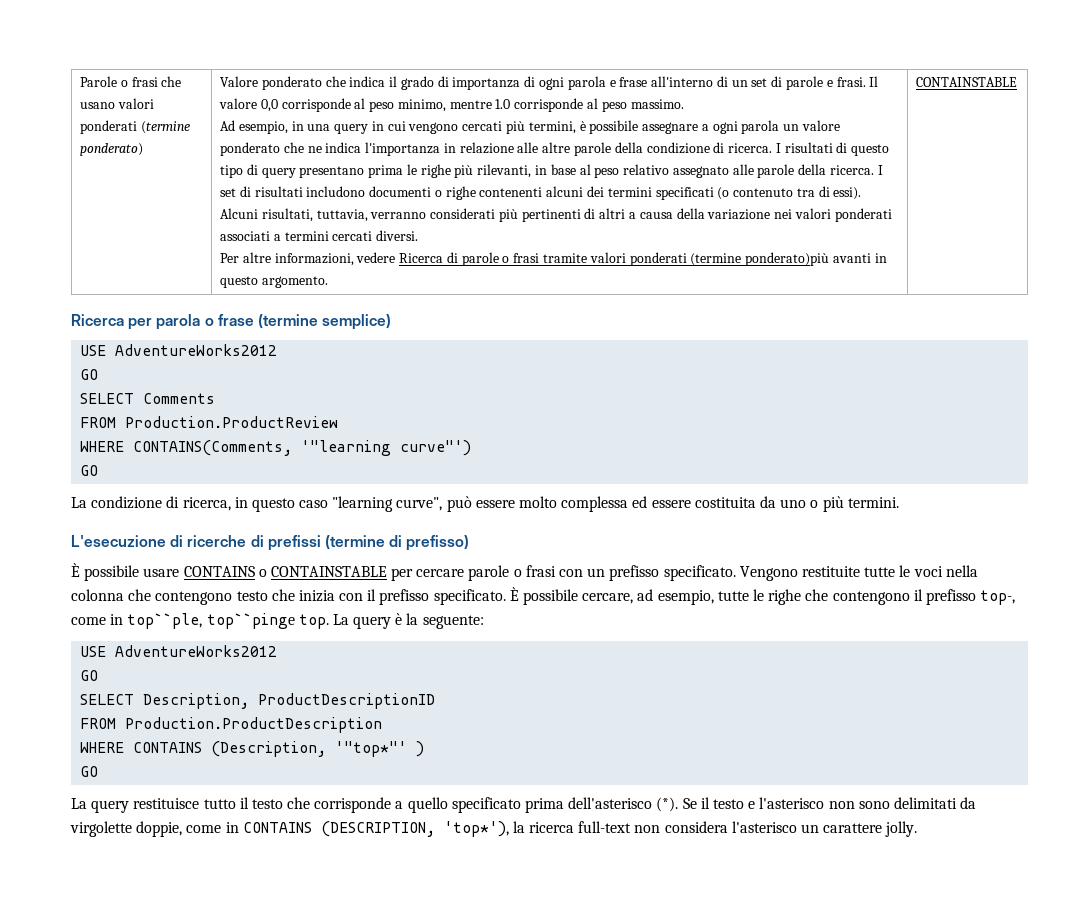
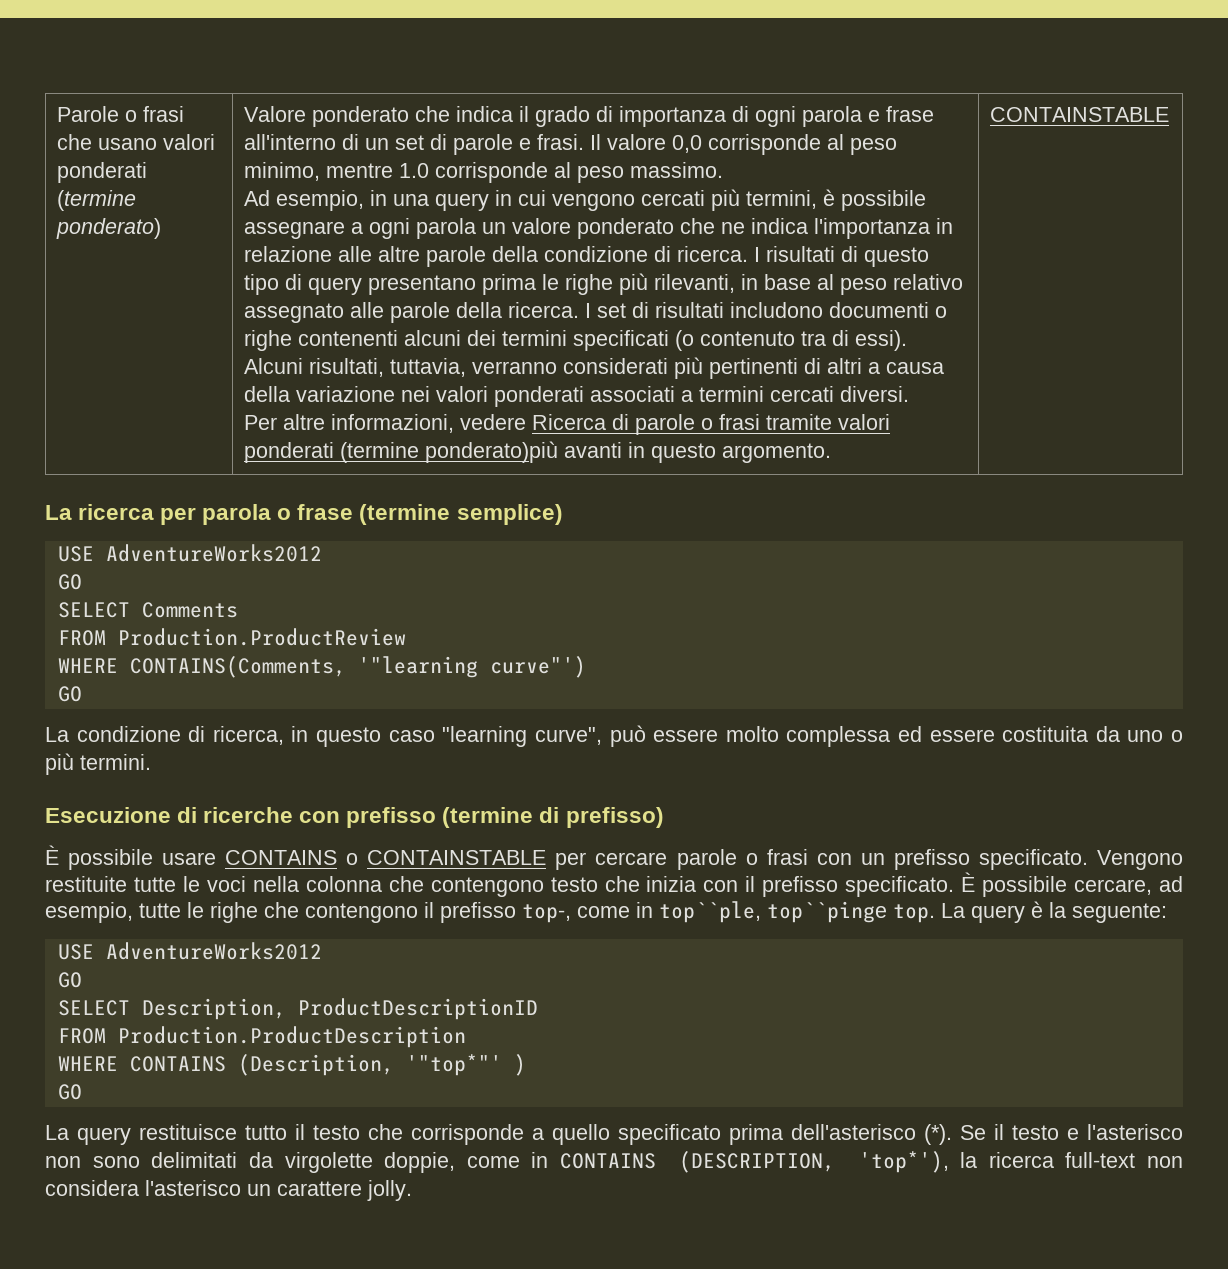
- Ricerca per parola o frase (termine semplice)
+ La ricerca per parola o frase (termine semplice)
- L'esecuzione di ricerche di prefissi (termine di prefisso)
+ Esecuzione di ricerche con prefisso (termine di prefisso)

